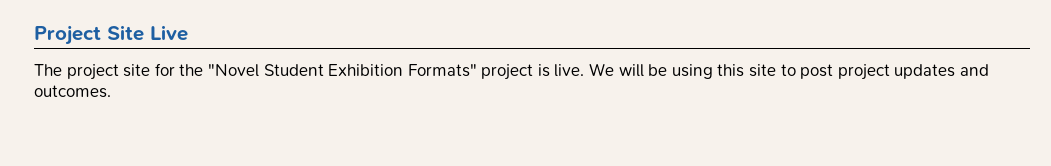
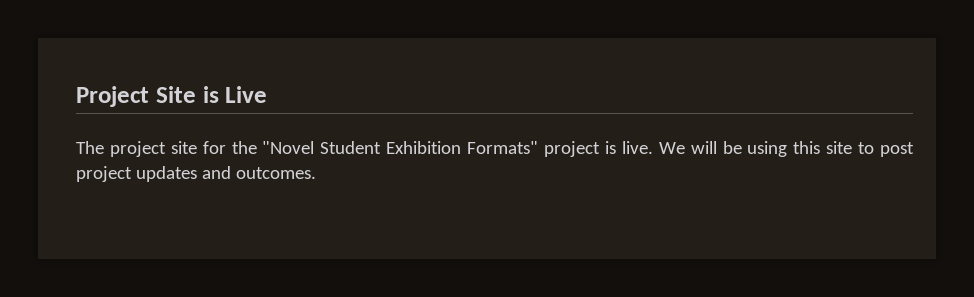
- Project Site Live
+ Project Site is Live

